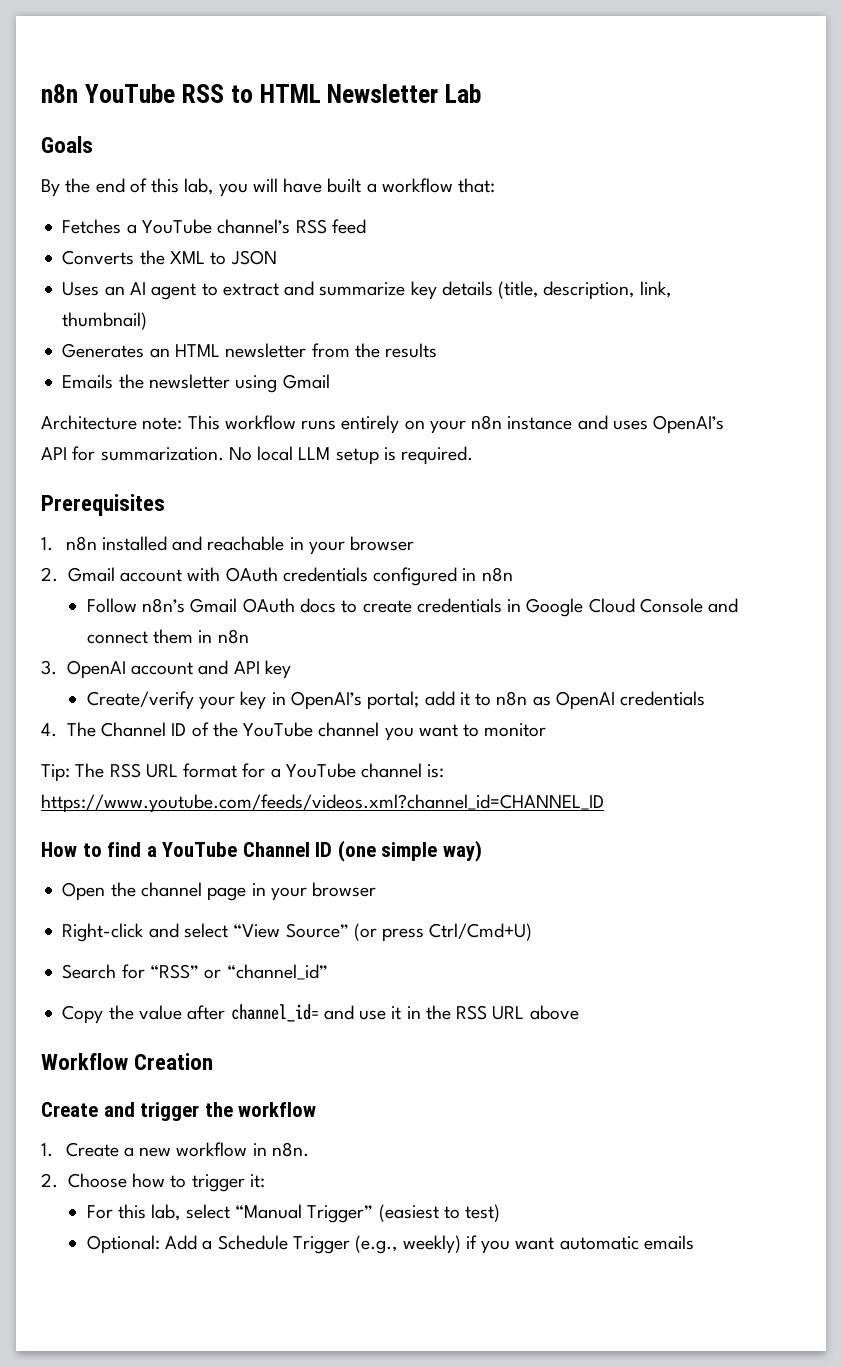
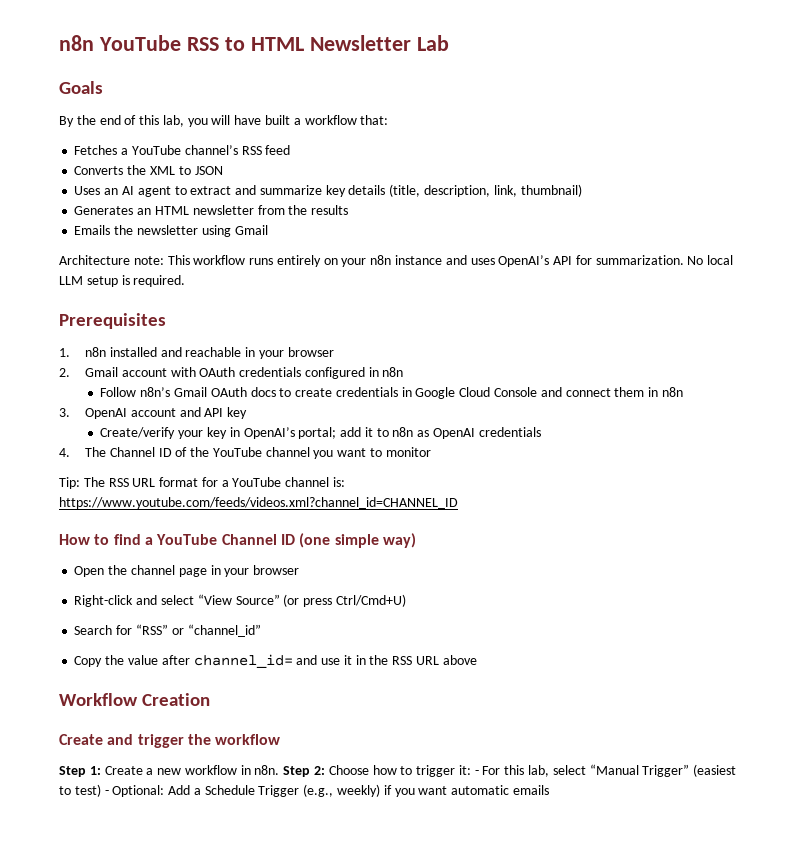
- 1. Create a new workflow in n8n.
- 2. Choose how to trigger it:
- For this lab, select “Manual Trigger” (easiest to test)
- Optional: Add a Schedule Trigger (e.g., weekly) if you want automatic emails
+ Step 1: Create a new workflow in n8n. Step 2: Choose how to trigger it: - For this lab, select “Manual Trigger” (easiest to test) - Optional: Add a Schedule Trigger (e.g., weekly) if you want automatic emails

